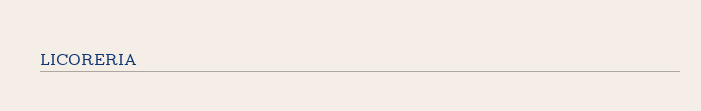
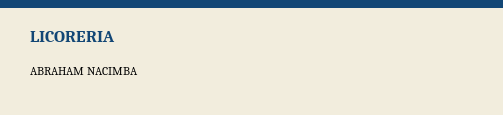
+ ABRAHAM NACIMBA

